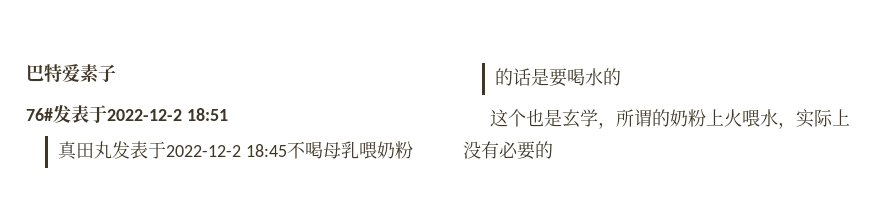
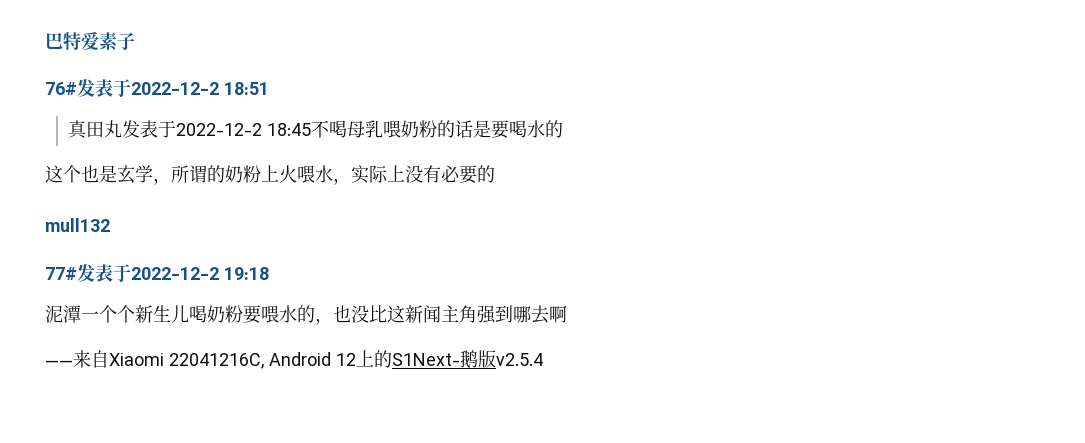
+ mull132
+ 77#发表于2022-12-2 19:18
+ 泥潭一个个新生儿喝奶粉要喂水的，也没比这新闻主角强到哪去啊
+ ——来自Xiaomi 22041216C, Android 12上的S1Next-鹅版v2.5.4

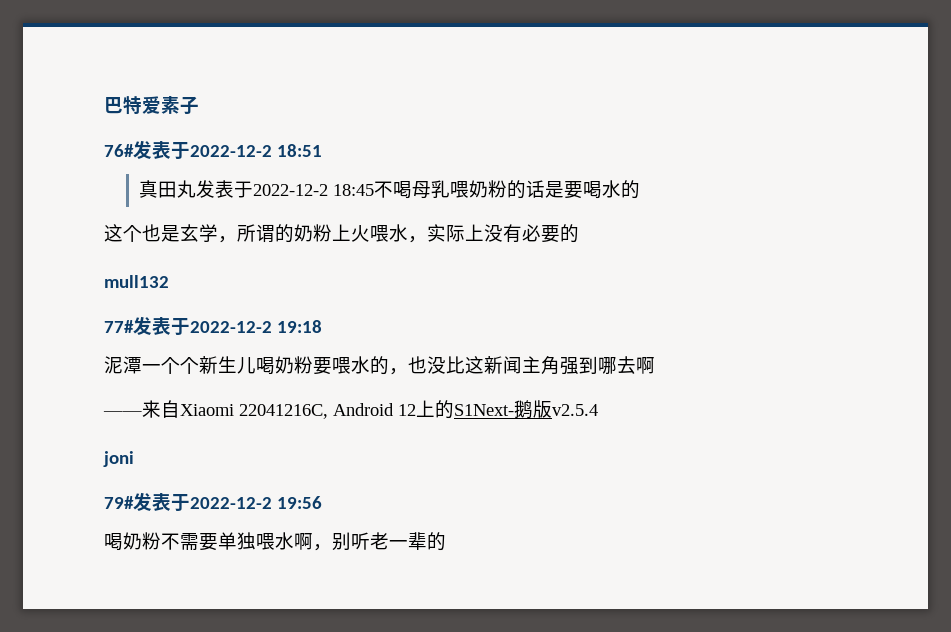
+ joni
+ 79#发表于2022-12-2 19:56
+ 喝奶粉不需要单独喂水啊，别听老一辈的

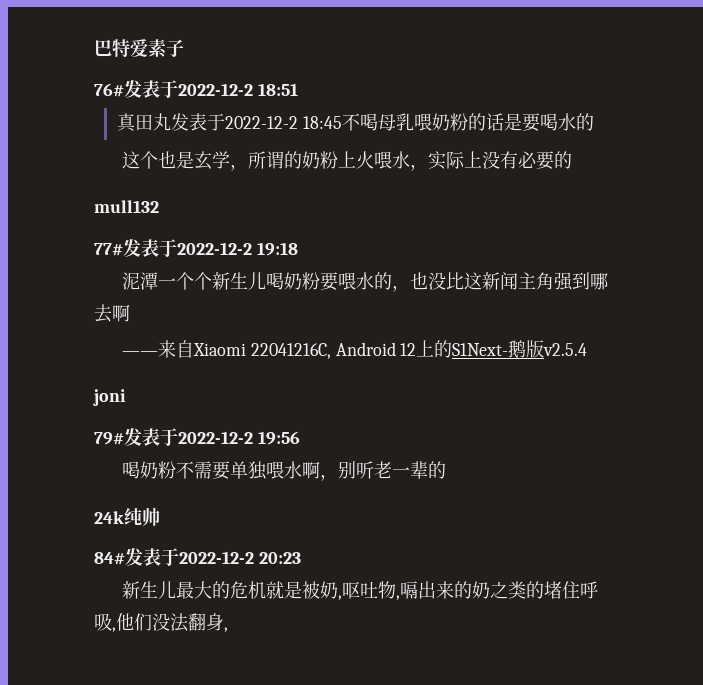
+ 24k纯帅
+ 84#发表于2022-12-2 20:23
+ 新生儿最大的危机就是被奶,呕吐物,嗝出来的奶之类的堵住呼吸,他们没法翻身,

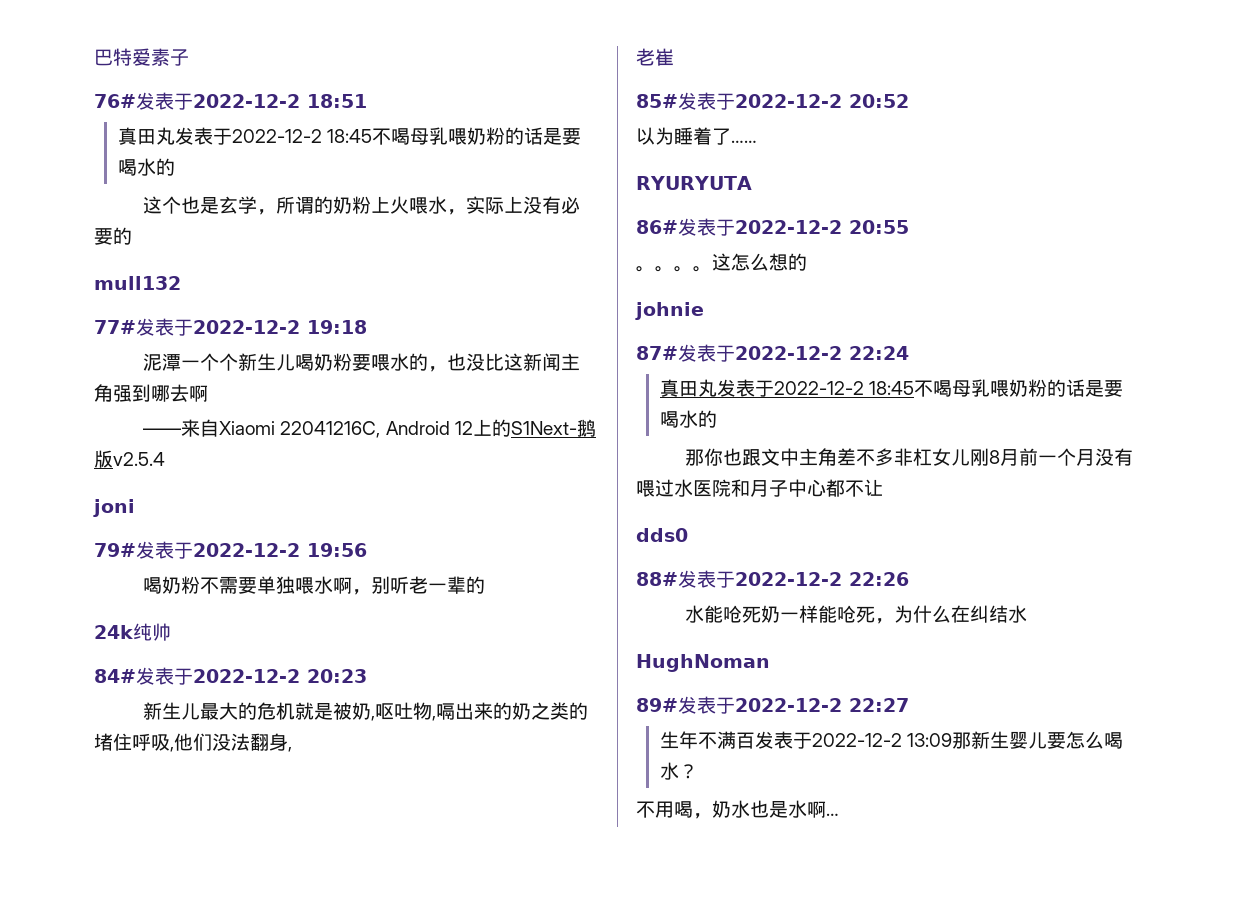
+ 老崔
+ 85#发表于2022-12-2 20:52
+ 以为睡着了……
+ RYURYUTA
+ 86#发表于2022-12-2 20:55
+ 。。。。这怎么想的
+ johnie
+ 87#发表于2022-12-2 22:24
+ 真田丸发表于2022-12-2 18:45不喝母乳喂奶粉的话是要喝水的
+ 那你也跟文中主角差不多非杠女儿刚8月前一个月没有喂过水医院和月子中心都不让
+ dds0
+ 88#发表于2022-12-2 22:26
+ 水能呛死奶一样能呛死，为什么在纠结水
+ HughNoman
+ 89#发表于2022-12-2 22:27
+ 生年不满百发表于2022-12-2 13:09那新生婴儿要怎么喝水？
+ 不用喝，奶水也是水啊…

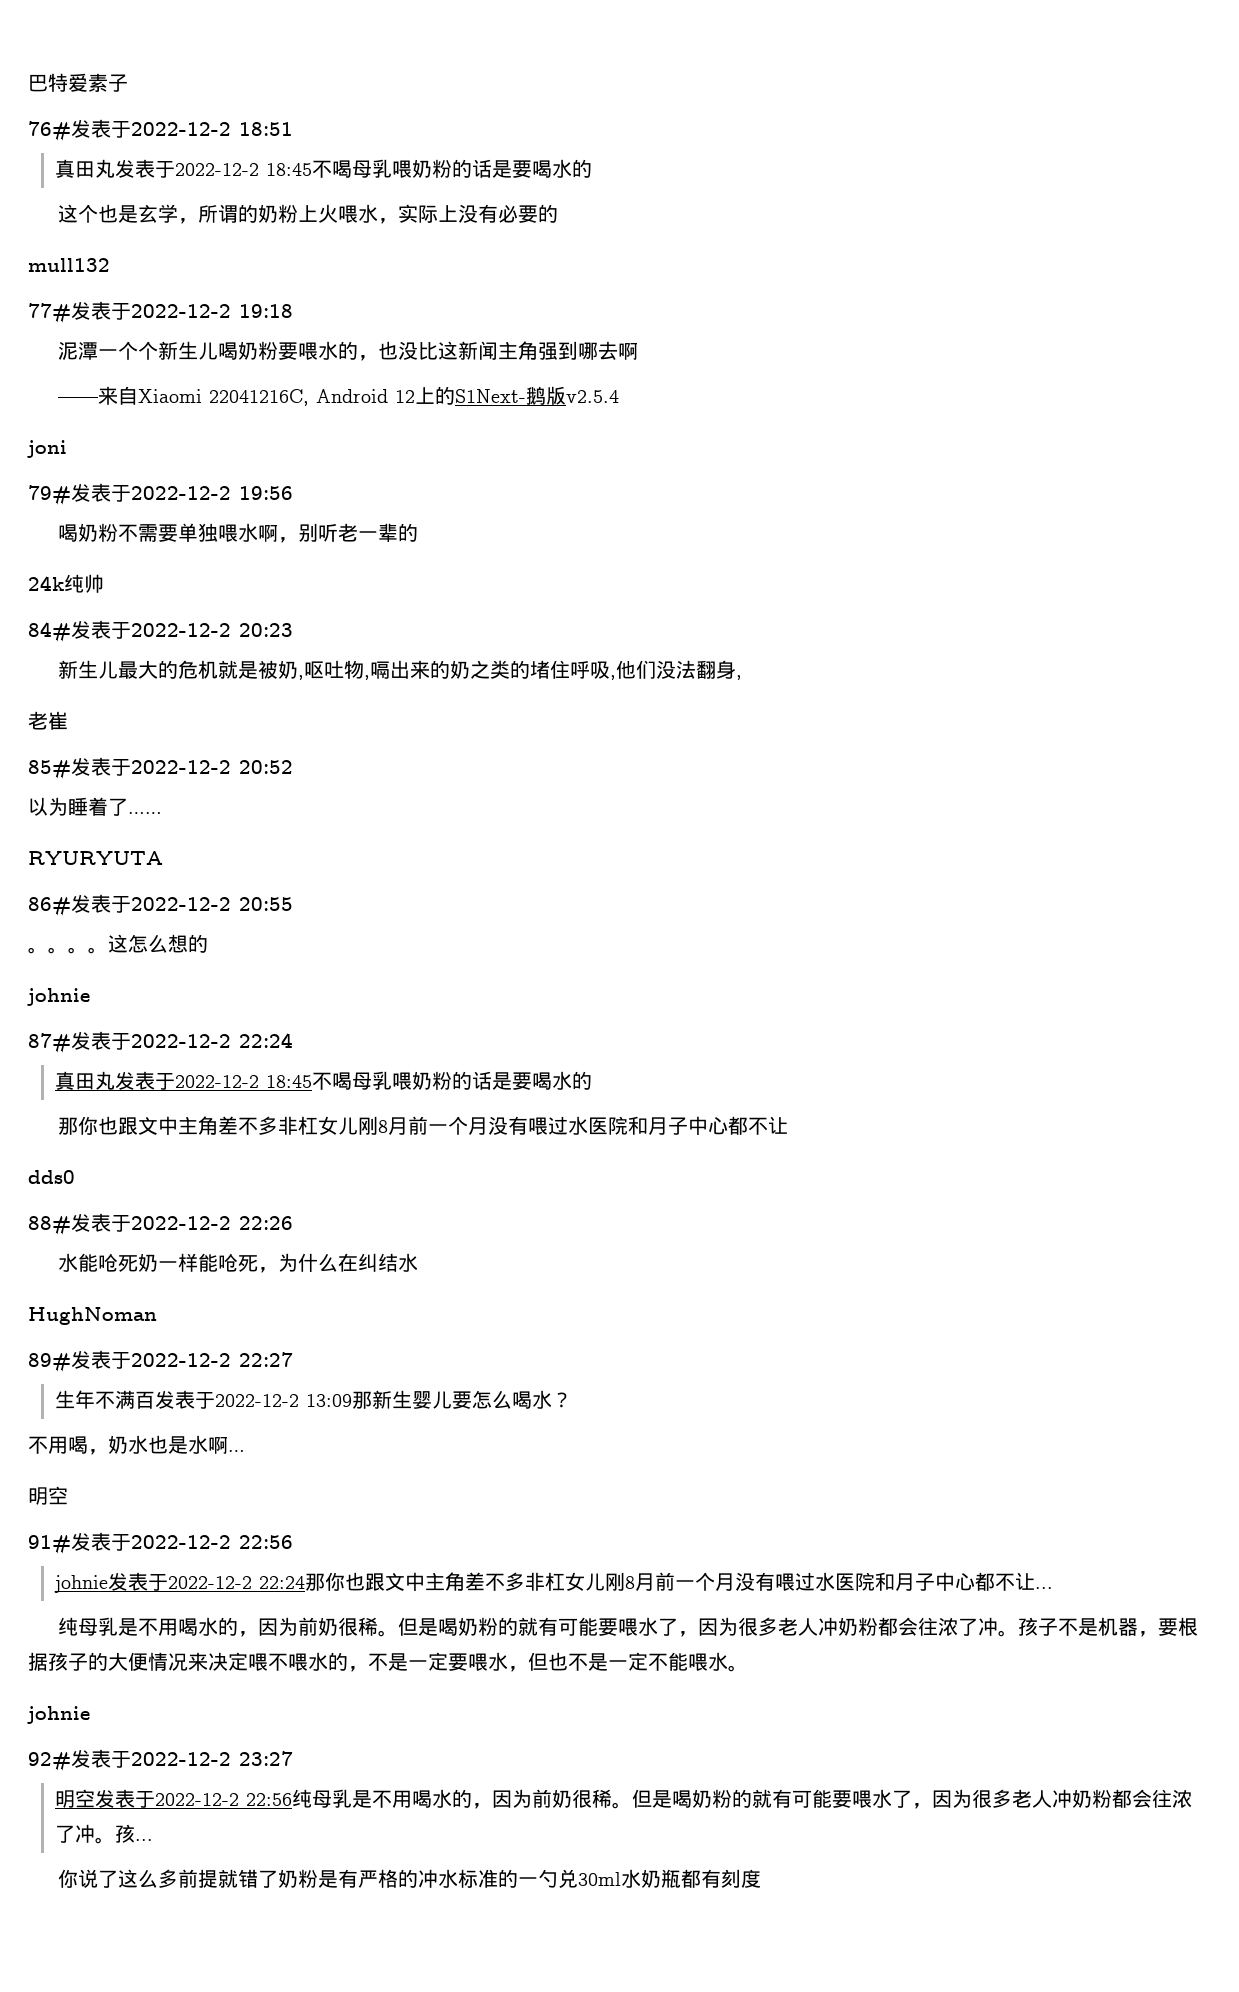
  不用喝，奶水也是水啊…
+ 明空
+ 91#发表于2022-12-2 22:56
+ johnie发表于2022-12-2 22:24那你也跟文中主角差不多非杠女儿刚8月前一个月没有喂过水医院和月子中心都不让...
+ 纯母乳是不用喝水的，因为前奶很稀。但是喝奶粉的就有可能要喂水了，因为很多老人冲奶粉都会往浓了冲。孩子不是机器，要根据孩子的大便情况来决定喂不喂水的，不是一定要喂水，但也不是一定不能喂水。
+ johnie
+ 92#发表于2022-12-2 23:27
+ 明空发表于2022-12-2 22:56纯母乳是不用喝水的，因为前奶很稀。但是喝奶粉的就有可能要喂水了，因为很多老人冲奶粉都会往浓了冲。孩...
+ 你说了这么多前提就错了奶粉是有严格的冲水标准的一勺兑30ml水奶瓶都有刻度

